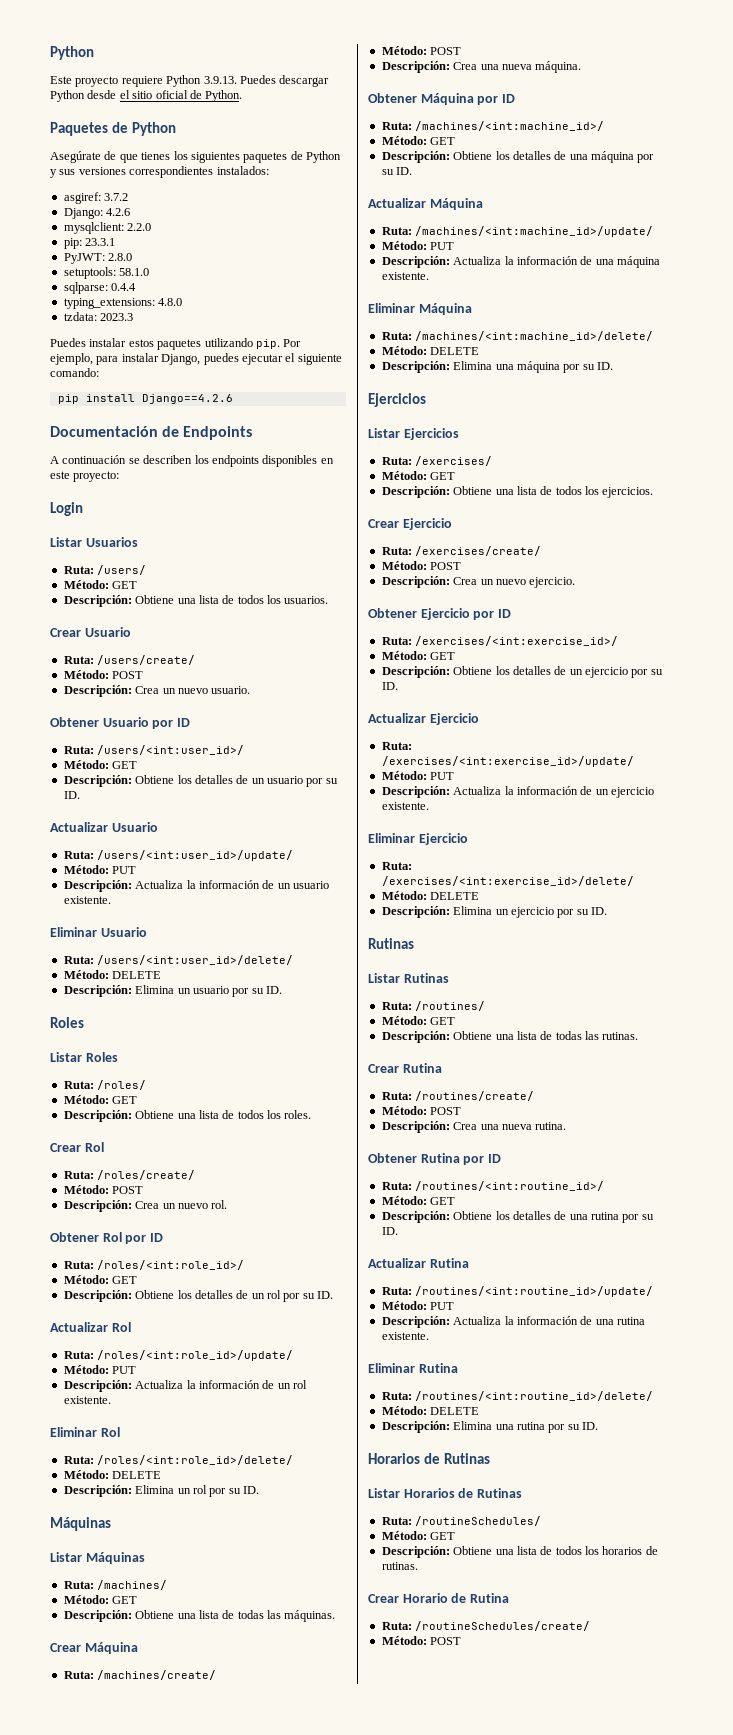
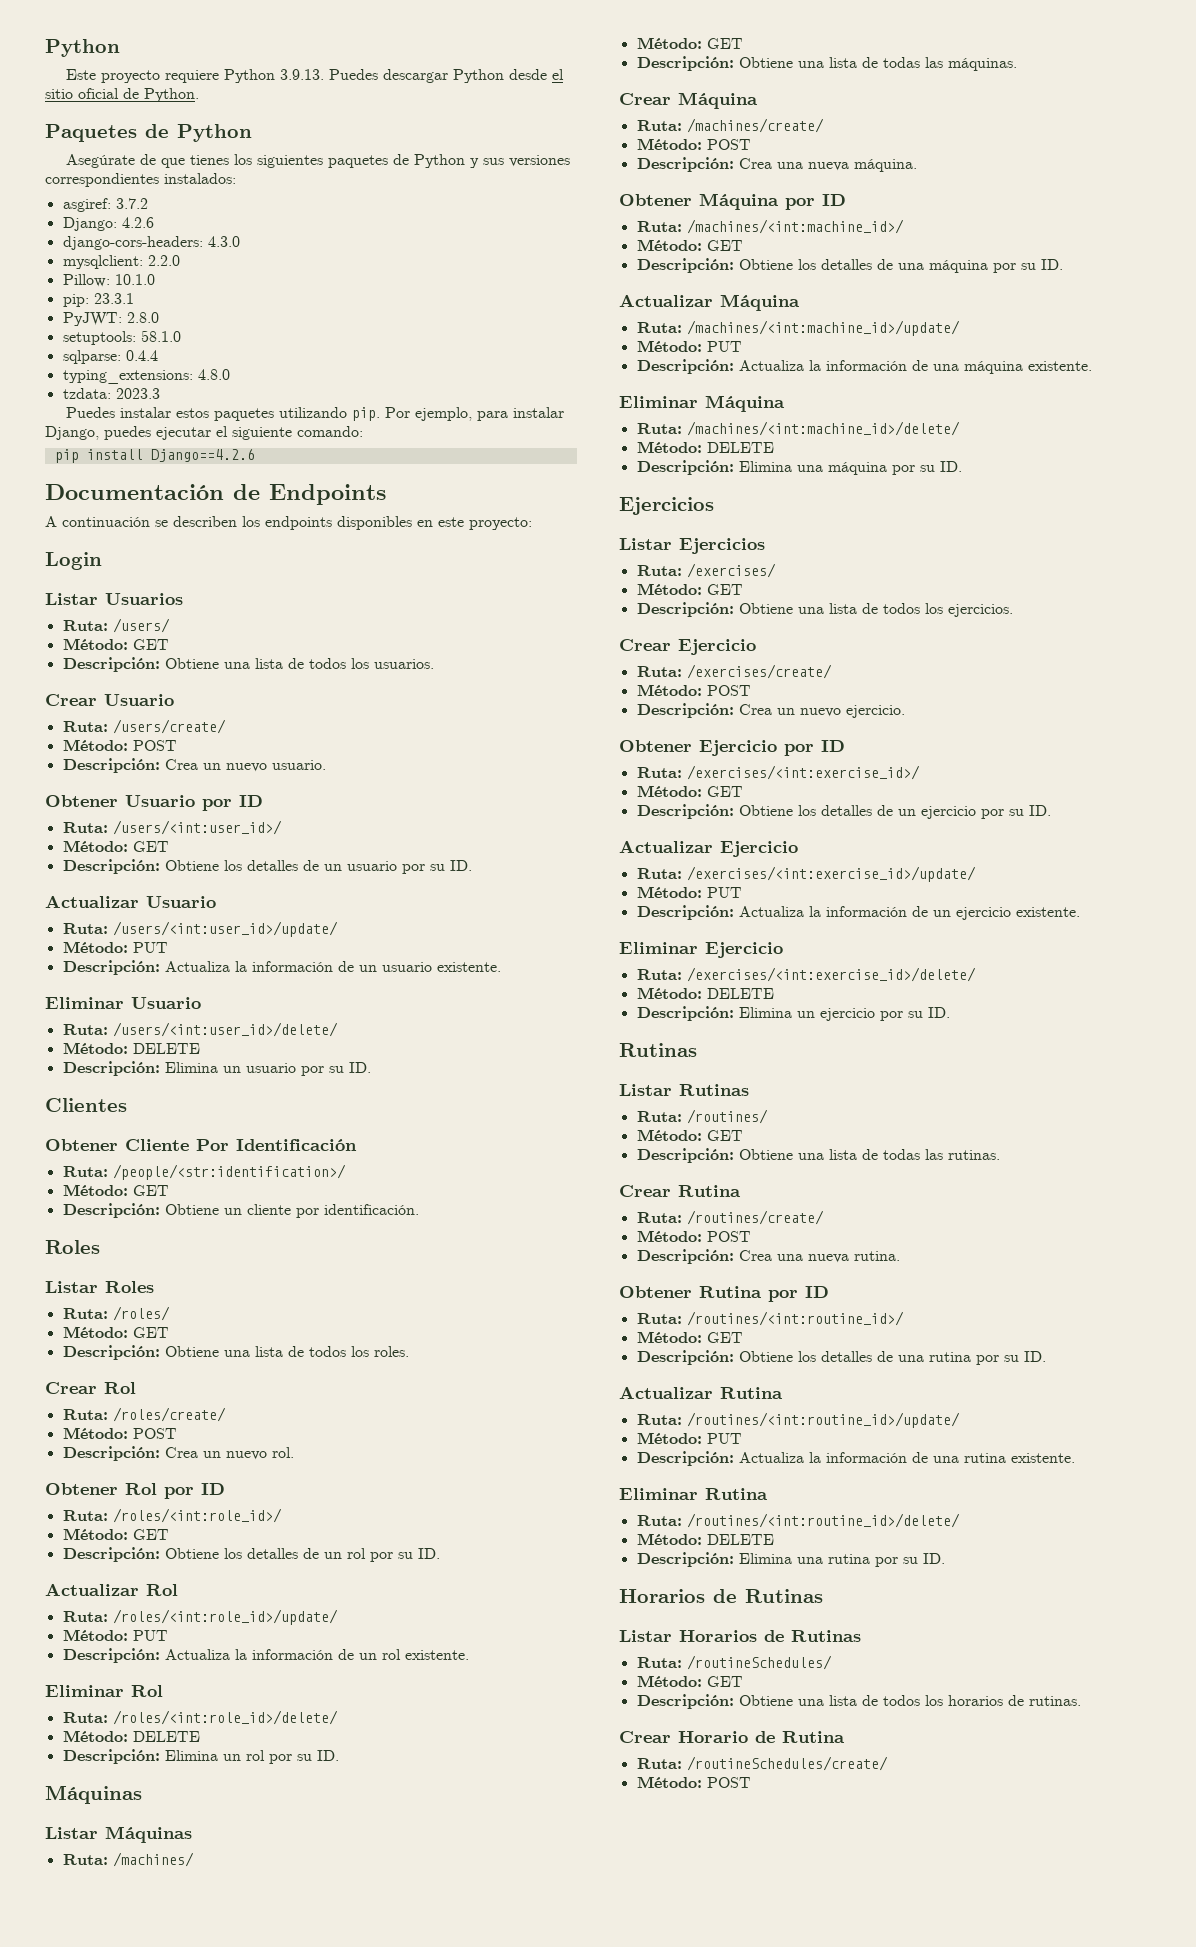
+ django-cors-headers: 4.3.0
+ Pillow: 10.1.0
+ Clientes
+ Obtener Cliente Por Identificación
+ Ruta: /people/<str:identification>/
+ Método: GET
+ Descripción: Obtiene un cliente por identificación.

